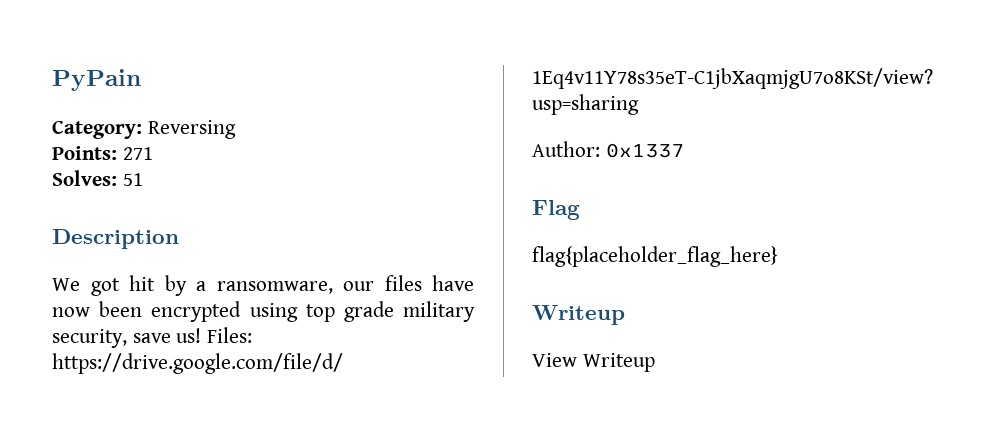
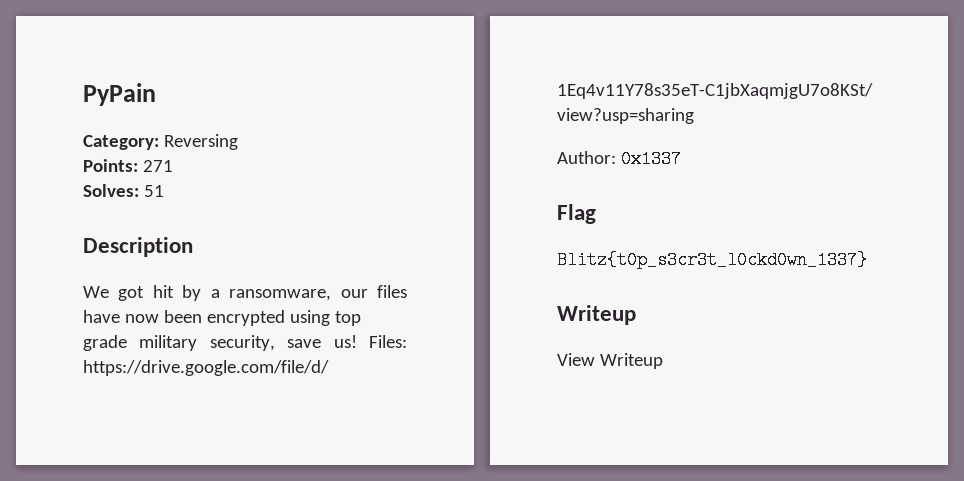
- flag{placeholder_flag_here}
+ Blitz{t0p_s3cr3t_l0ckd0wn_1337}

